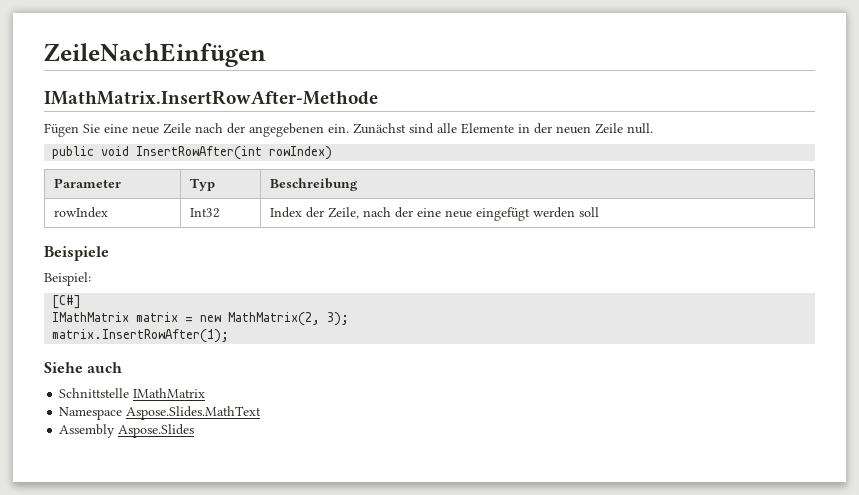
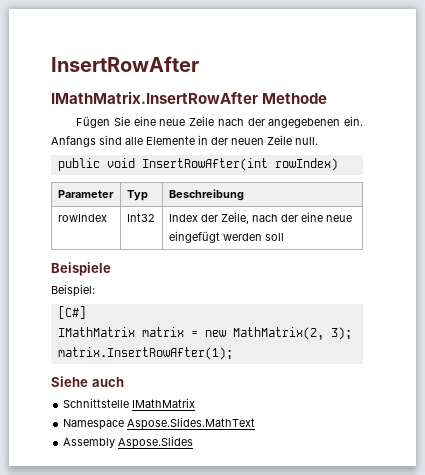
- ZeileNachEinfügen
- IMathMatrix.InsertRowAfter-Methode
+ InsertRowAfter
+ IMathMatrix.InsertRowAfter Methode
- Zunächst sind alle Elemente in der neuen Zeile null.
+ Anfangs sind alle Elemente in der neuen Zeile null.

